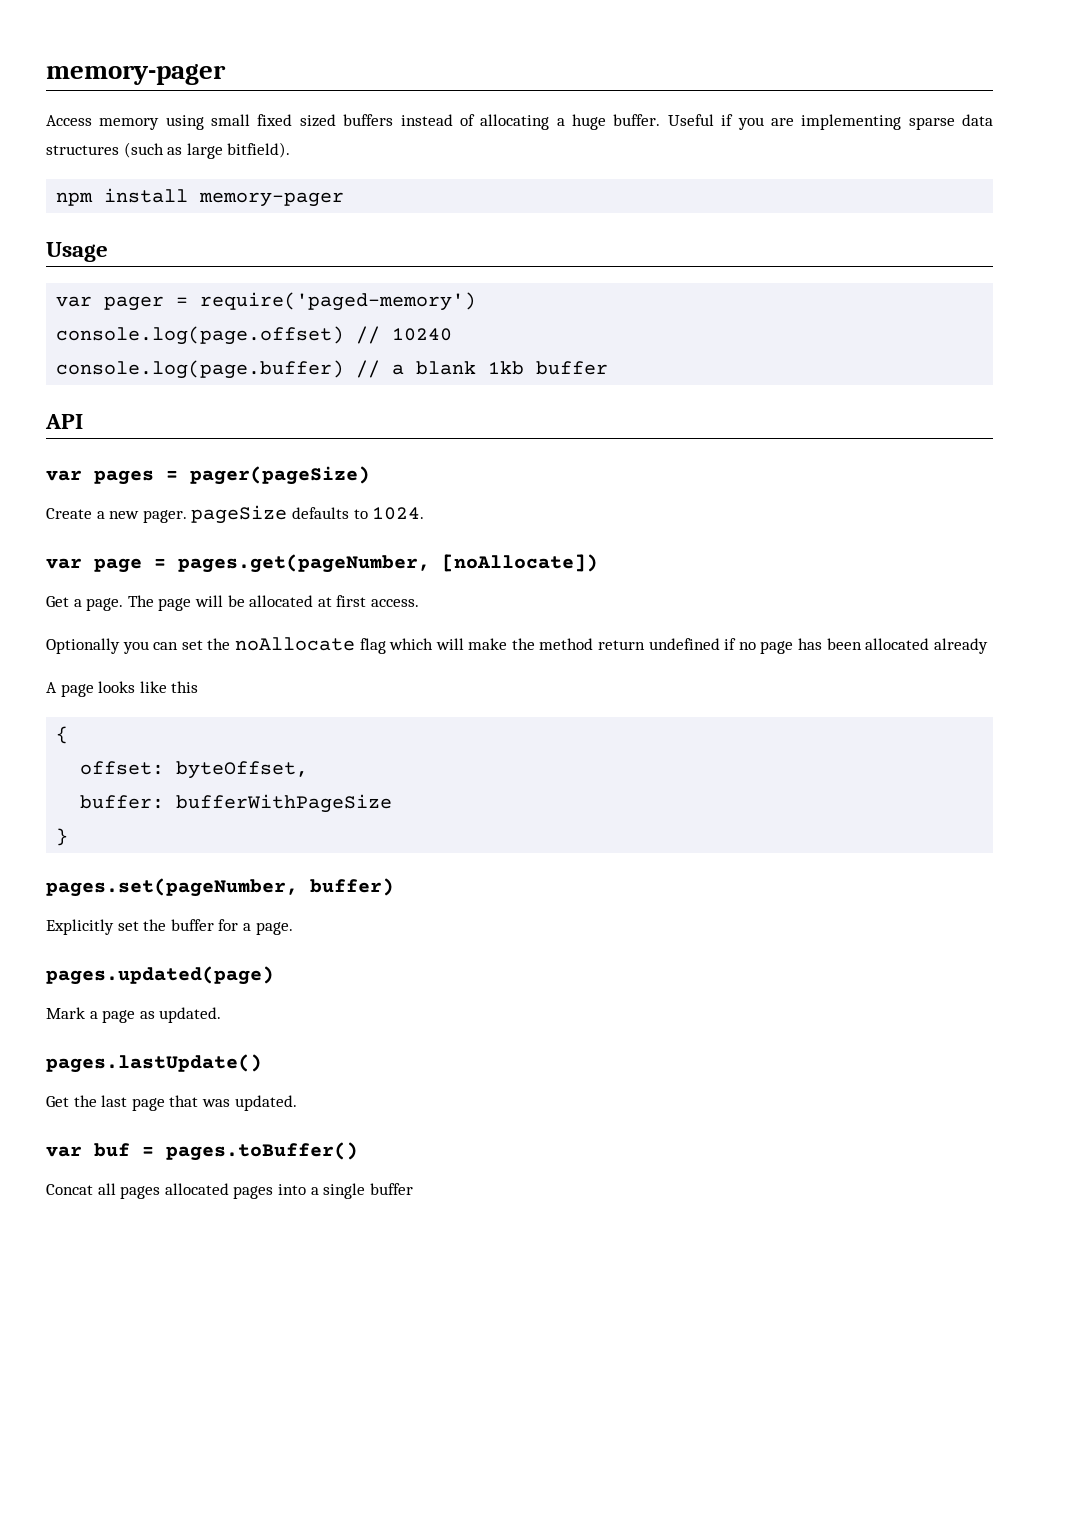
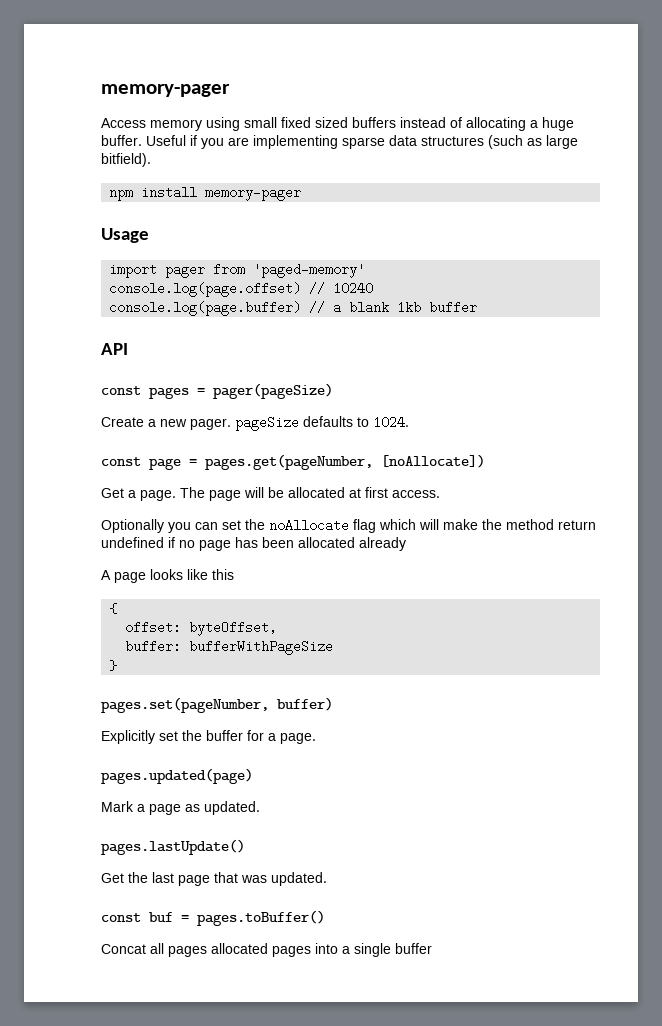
- var pager = require('paged-memory')
+ import pager from 'paged-memory'
- var pages = pager(pageSize)
+ const pages = pager(pageSize)
- var page = pages.get(pageNumber, [noAllocate])
+ const page = pages.get(pageNumber, [noAllocate])
- var buf = pages.toBuffer()
+ const buf = pages.toBuffer()

